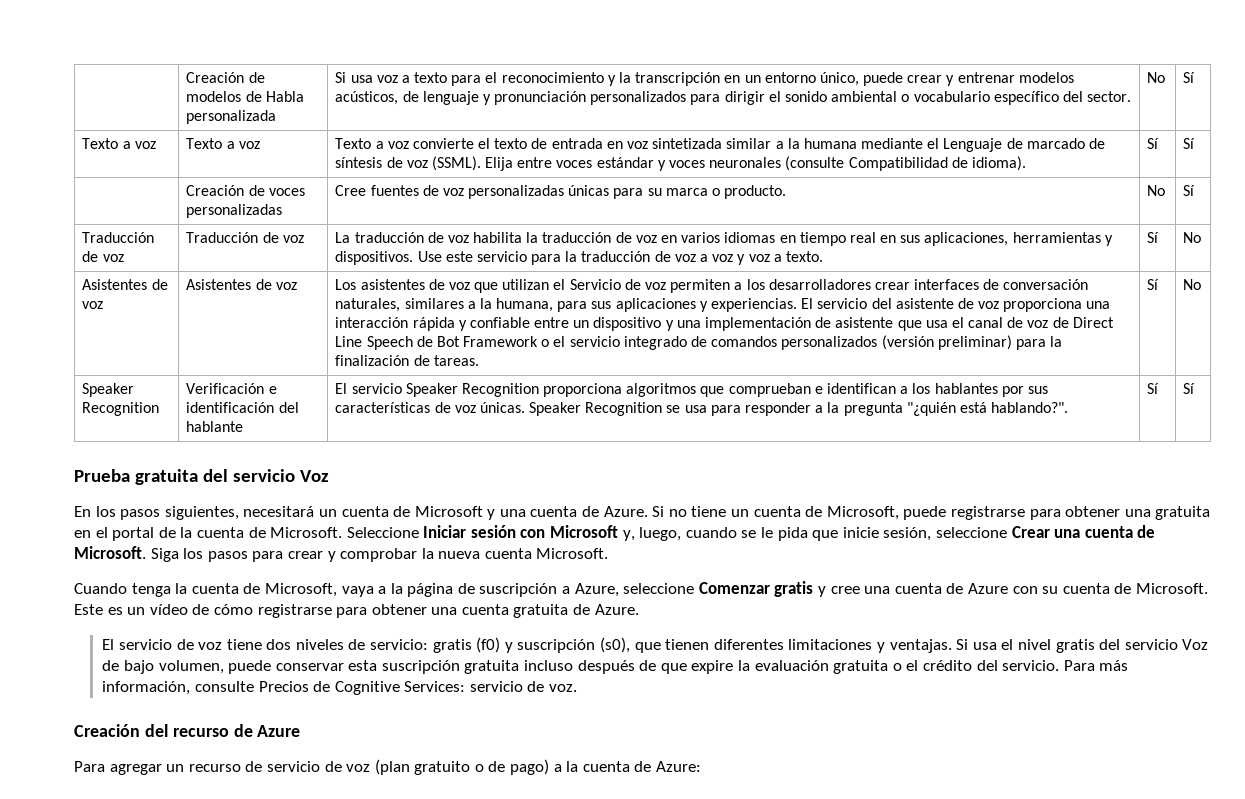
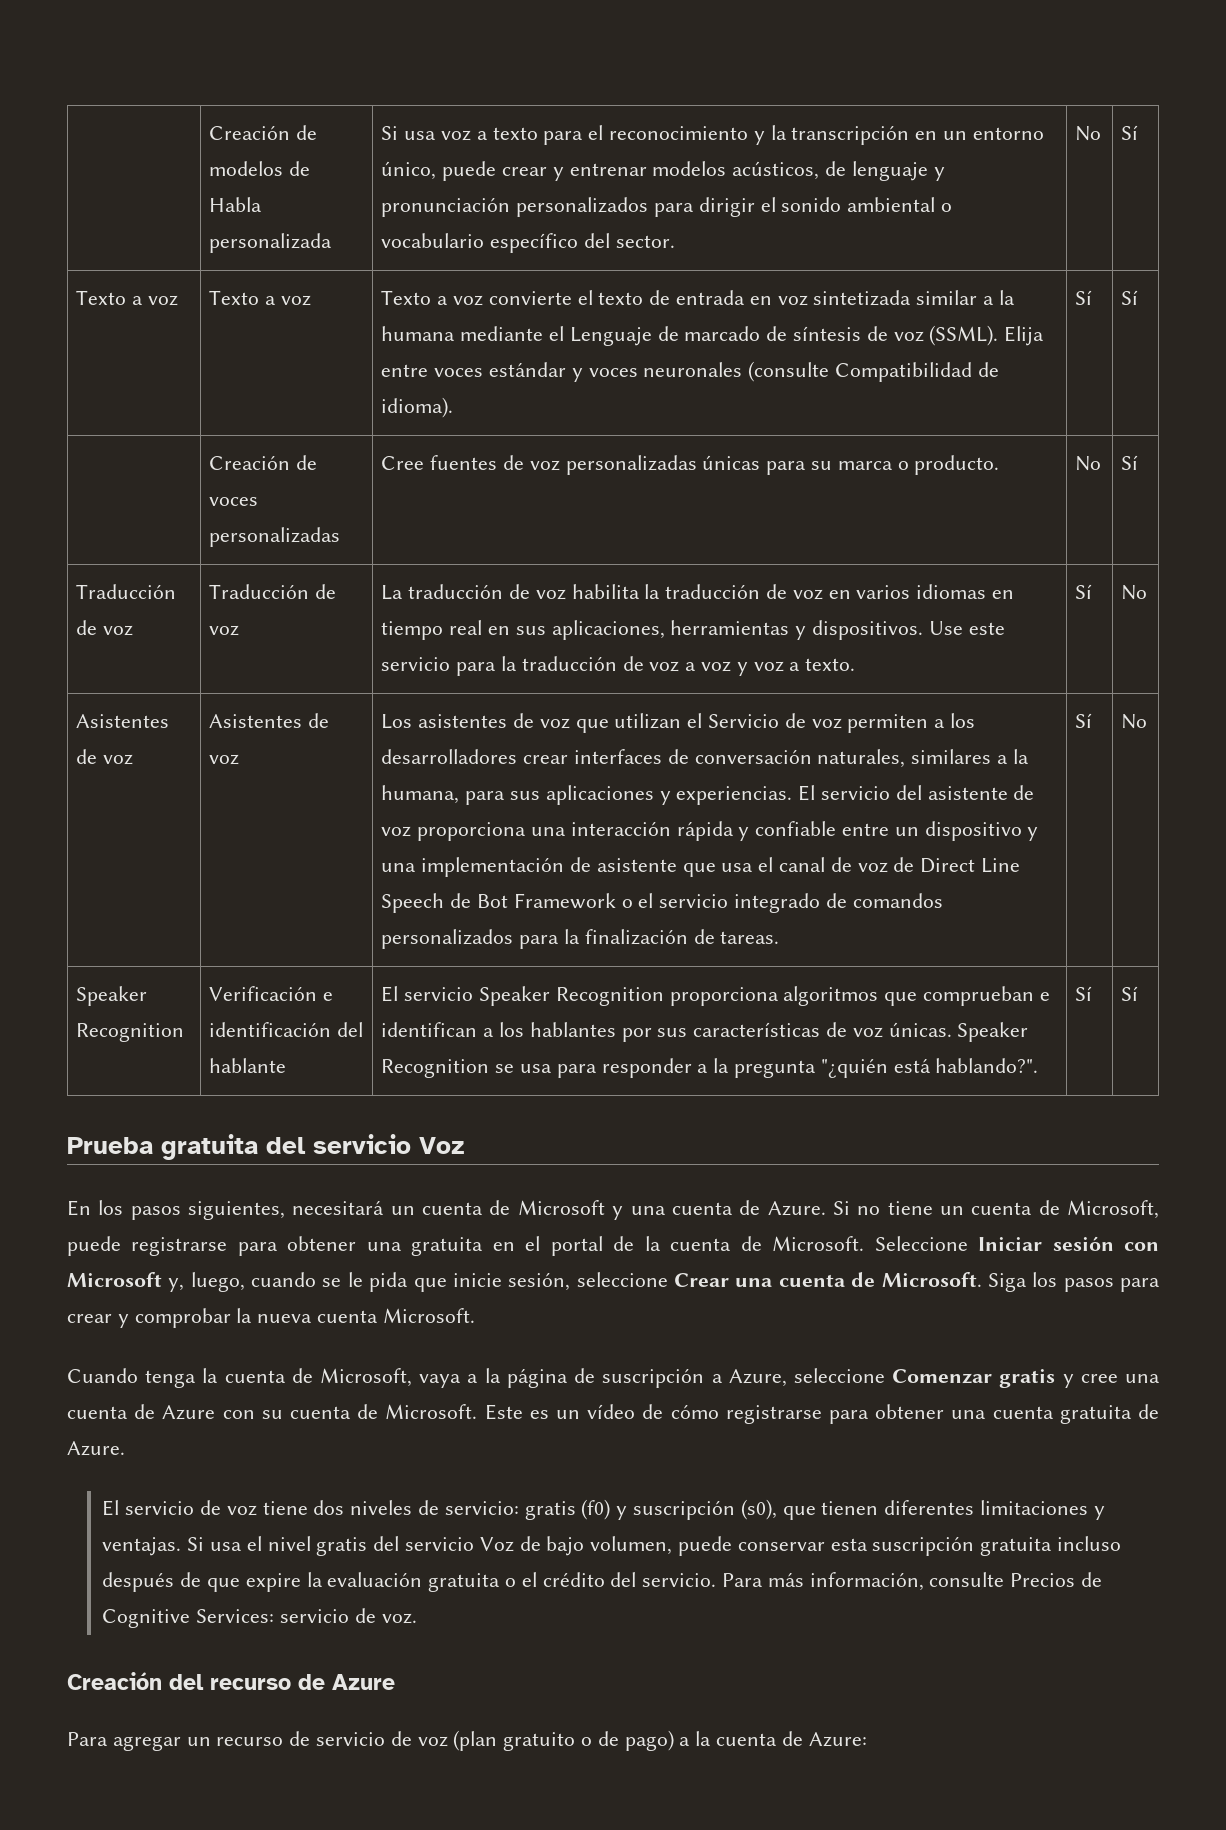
- El servicio del asistente de voz proporciona una interacción rápida y confiable entre un dispositivo y una implementación de asistente que usa el canal de voz de Direct Line Speech de Bot Framework o el servicio integrado de comandos personalizados (versión preliminar) para la finalización de tareas.
+ El servicio del asistente de voz proporciona una interacción rápida y confiable entre un dispositivo y una implementación de asistente que usa el canal de voz de Direct Line Speech de Bot Framework o el servicio integrado de comandos personalizados para la finalización de tareas.

